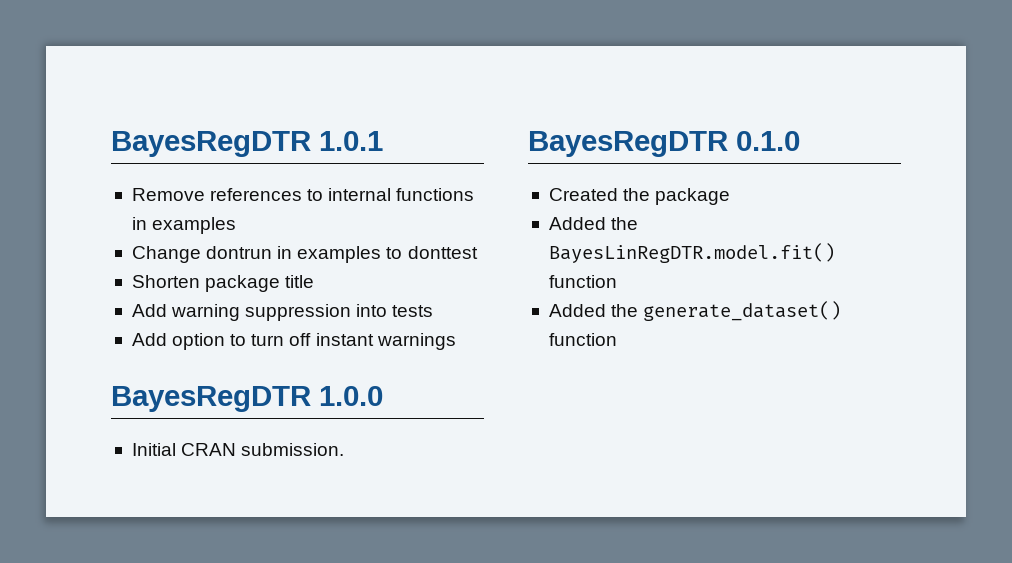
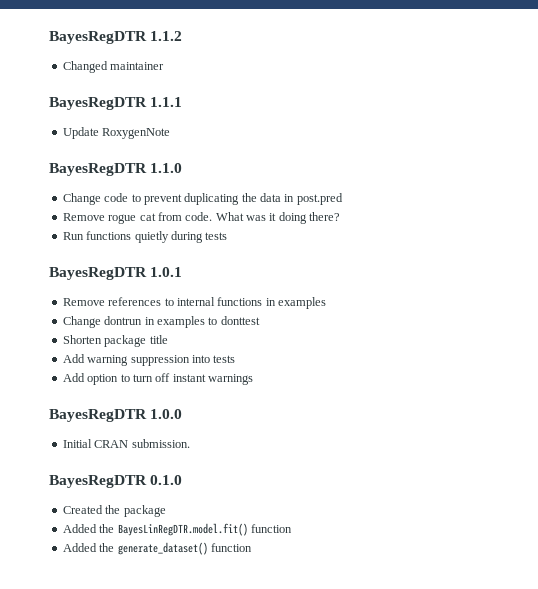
+ BayesRegDTR 1.1.2
+ Changed maintainer
+ BayesRegDTR 1.1.1
+ Update RoxygenNote
+ BayesRegDTR 1.1.0
+ Change code to prevent duplicating the data in post.pred
+ Remove rogue cat from code. What was it doing there?
+ Run functions quietly during tests

